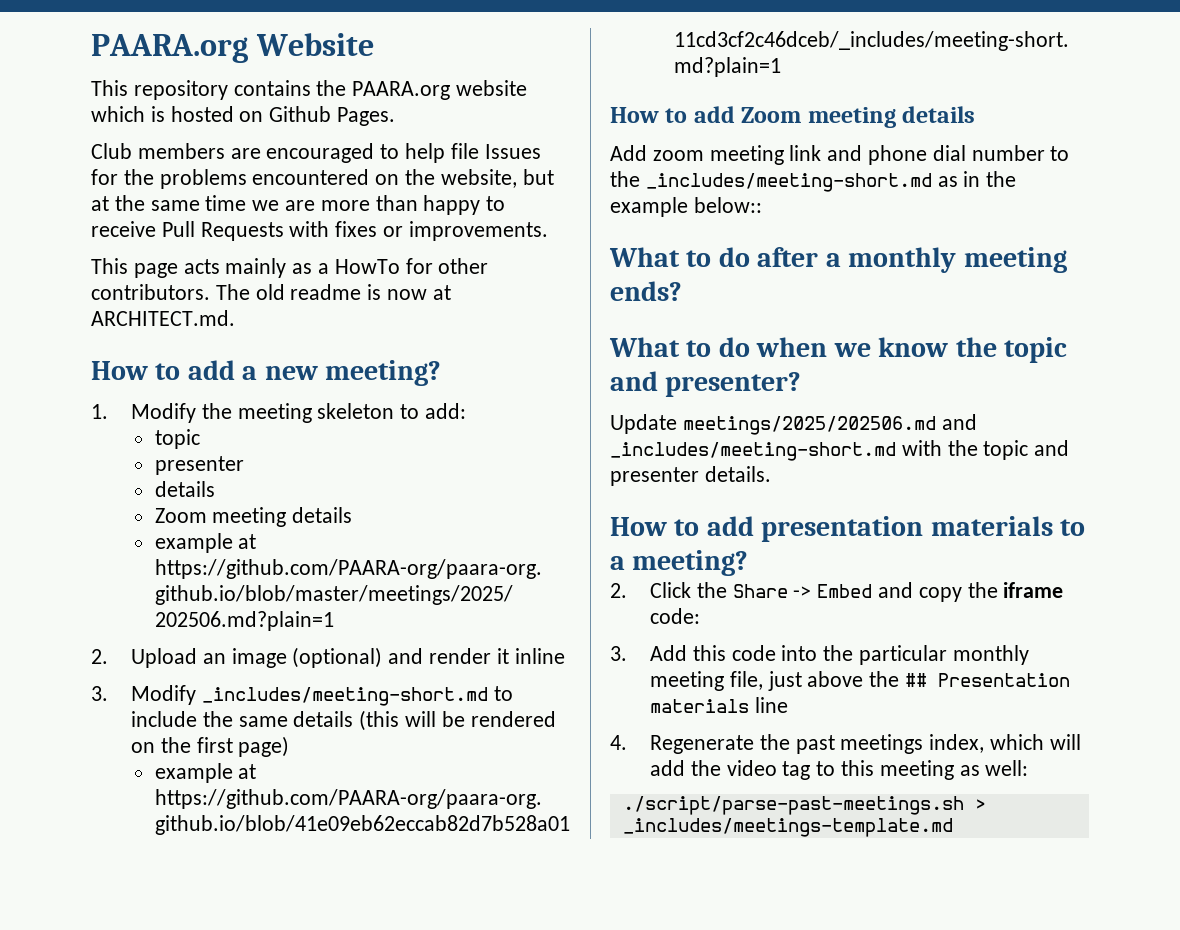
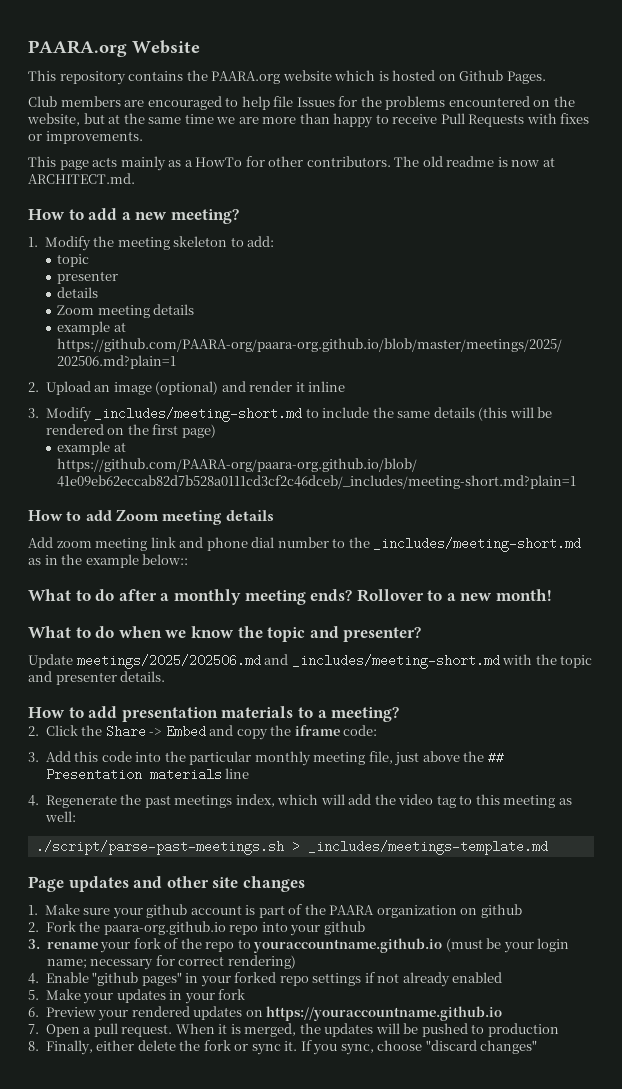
+ Rollover to a new month!
+ Page updates and other site changes
+ 1. Make sure your github account is part of the PAARA organization on github
+ 2. Fork the paara-org.github.io repo into your github
+ 3. rename your fork of the repo to youraccountname.github.io (must be your login name; necessary for correct rendering)
+ 4. Enable "github pages" in your forked repo settings if not already enabled
+ 5. Make your updates in your fork
+ 6. Preview your rendered updates on https://youraccountname.github.io
+ 7. Open a pull request. When it is merged, the updates will be pushed to production
+ 8. Finally, either delete the fork or sync it. If you sync, choose "discard changes"

